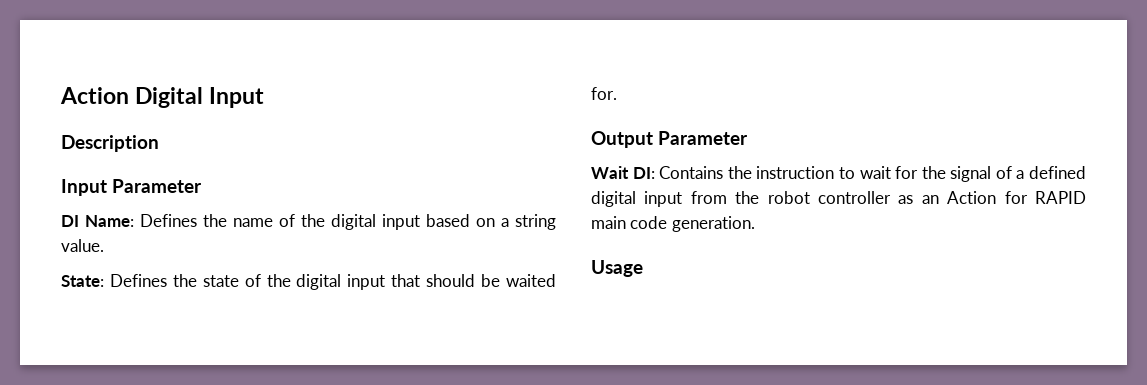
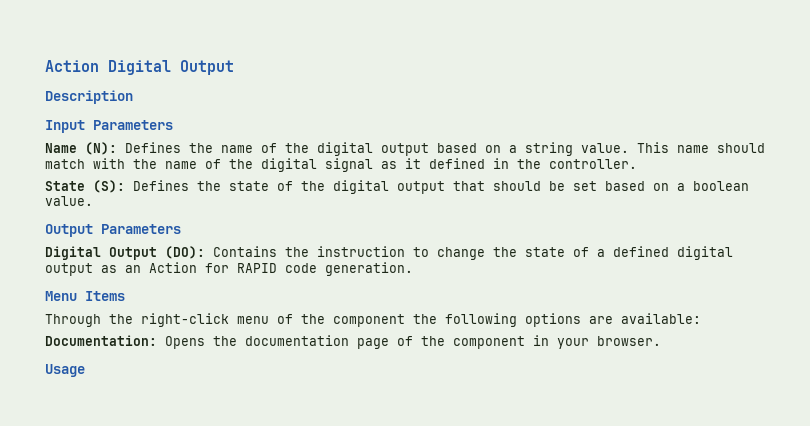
- Action Digital Input
+ Action Digital Output
- Input Parameter
- DI Name: Defines the name of the digital input based on a string value.
- State: Defines the state of the digital input that should be waited for.
- Output Parameter
- Wait DI: Contains the instruction to wait for the signal of a defined digital input from the robot controller as an Action for RAPID main code generation.
+ Input Parameters
+ Name (N): Defines the name of the digital output based on a string value. This name should match with the name of the digital signal as it defined in the controller.
+ State (S): Defines the state of the digital output that should be set based on a boolean value.
+ Output Parameters
+ Digital Output (DO): Contains the instruction to change the state of a defined digital output as an Action for RAPID code generation.
+ Menu Items
+ Through the right-click menu of the component the following options are available:
+ Documentation: Opens the documentation page of the component in your browser.

